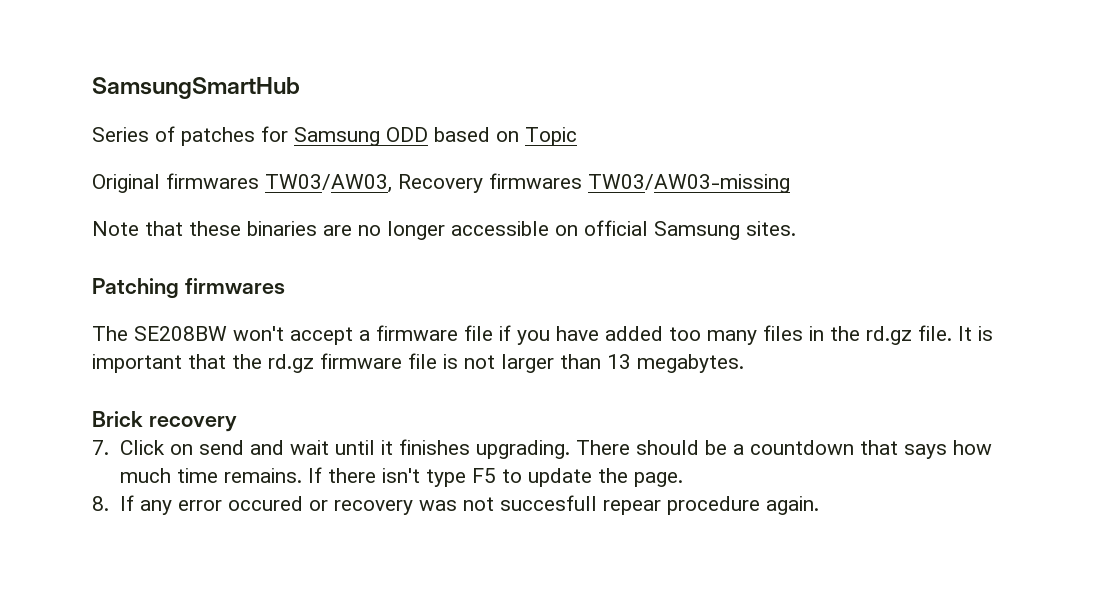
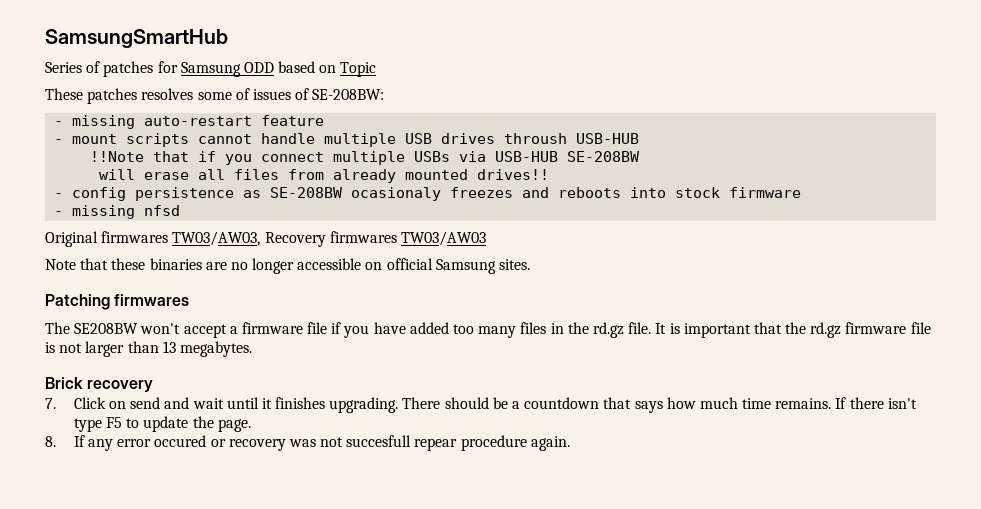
+ These patches resolves some of issues of SE-208BW:
+ - missing auto-restart feature
+ - mount scripts cannot handle multiple USB drives throush USB-HUB
+ !!Note that if you connect multiple USBs via USB-HUB SE-208BW
+ will erase all files from already mounted drives!!
+ - config persistence as SE-208BW ocasionaly freezes and reboots into stock firmware
+ - missing nfsd
- Original firmwares TW03/AW03, Recovery firmwares TW03/AW03-missing
+ Original firmwares TW03/AW03, Recovery firmwares TW03/AW03

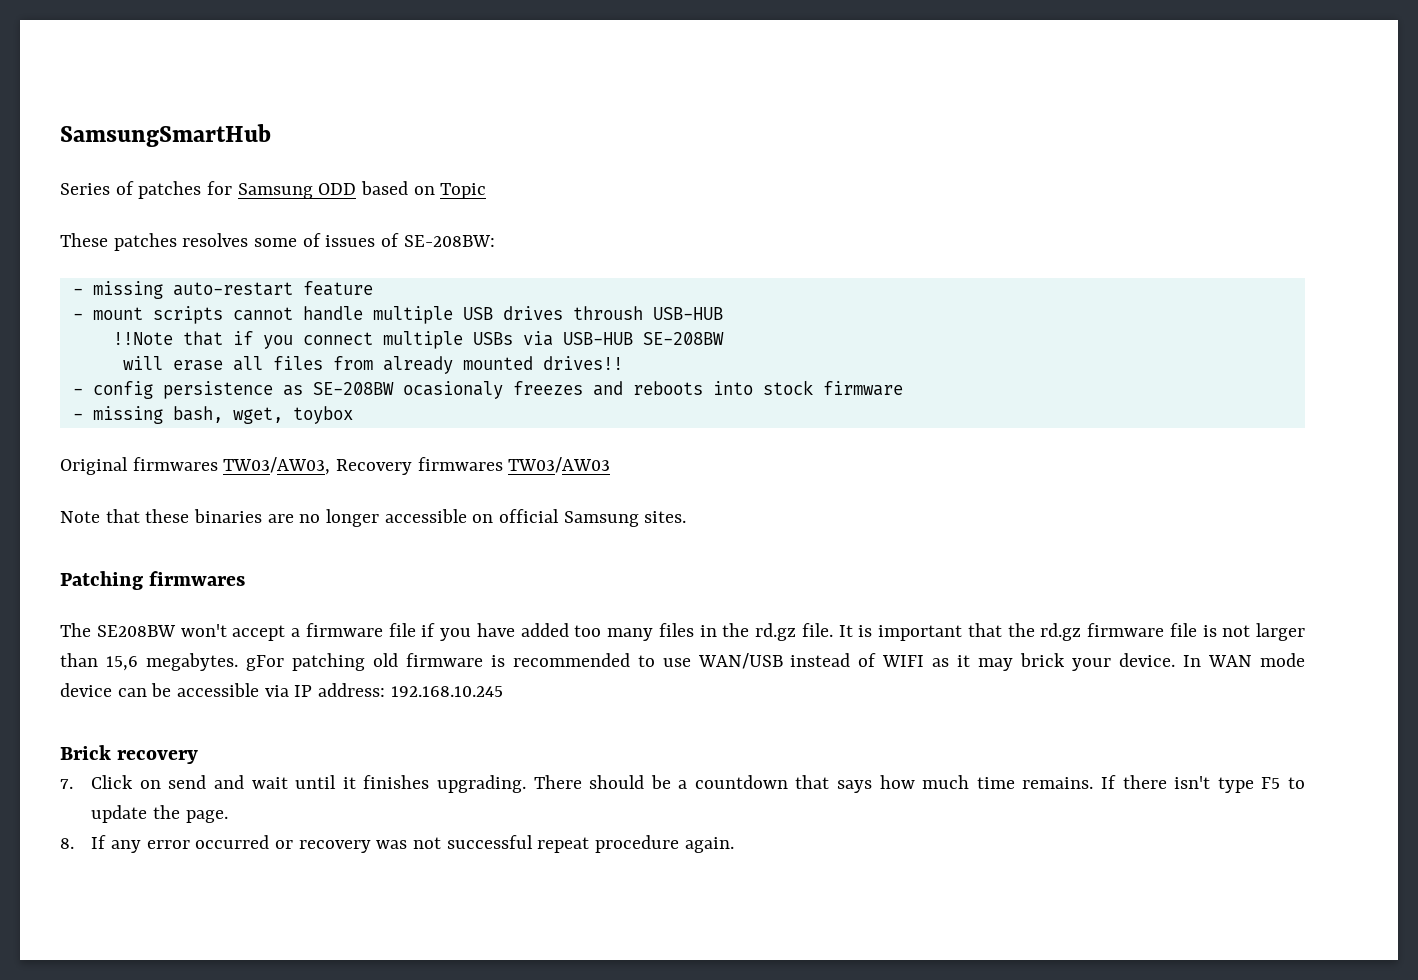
- - missing nfsd
+ - missing bash, wget, toybox
- It is important that the rd.gz firmware file is not larger than 13 megabytes.
+ It is important that the rd.gz firmware file is not larger than 15,6 megabytes. gFor patching old firmware is recommended to use WAN/USB instead of WIFI as it may brick your device. In WAN mode device can be accessible via IP address: 192.168.10.245
- 8. If any error occured or recovery was not succesfull repear procedure again.
+ 8. If any error occurred or recovery was not successful repeat procedure again.

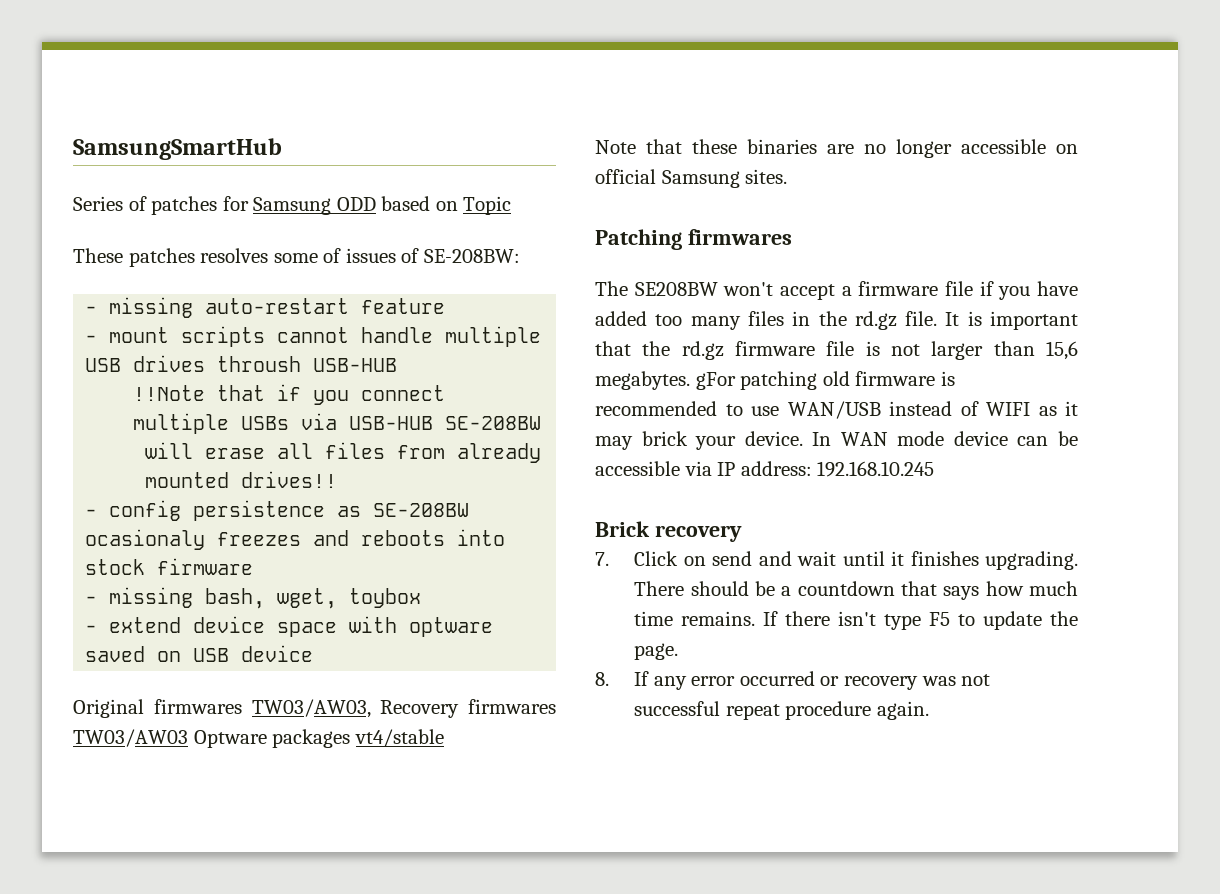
+ - extend device space with optware saved on USB device
- Original firmwares TW03/AW03, Recovery firmwares TW03/AW03
+ Original firmwares TW03/AW03, Recovery firmwares TW03/AW03 Optware packages vt4/stable

